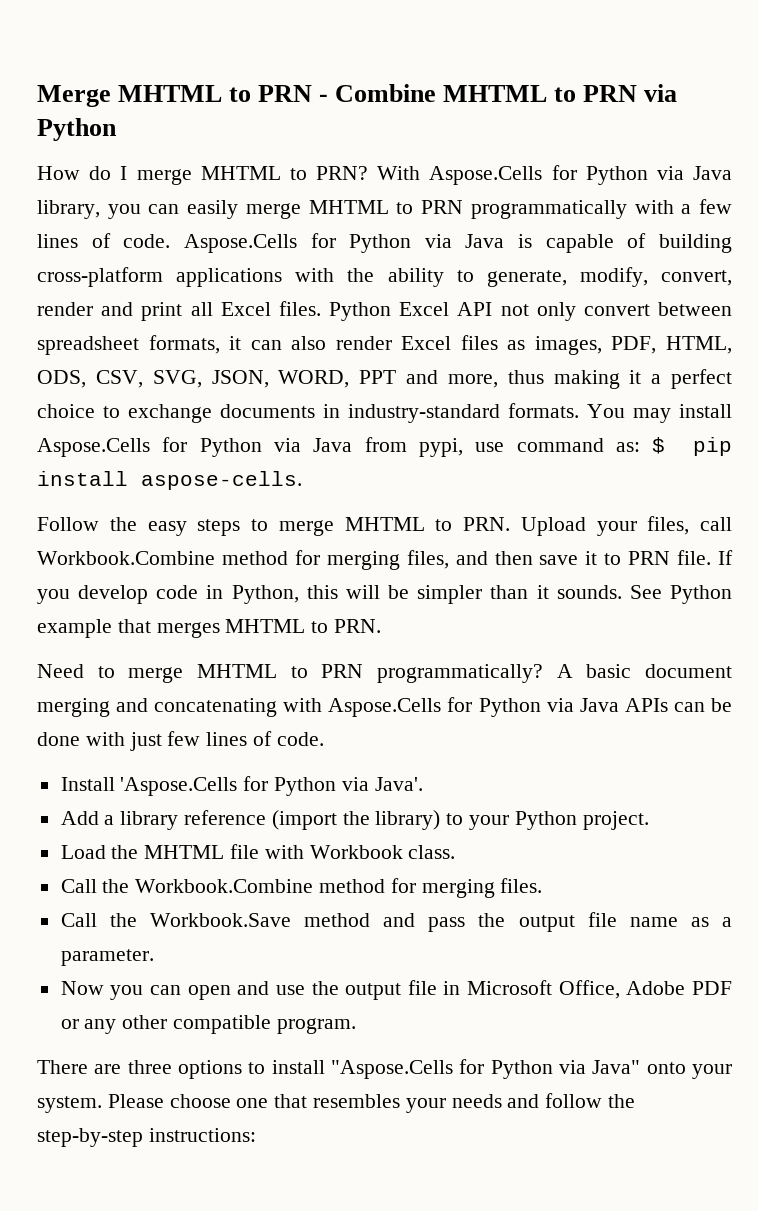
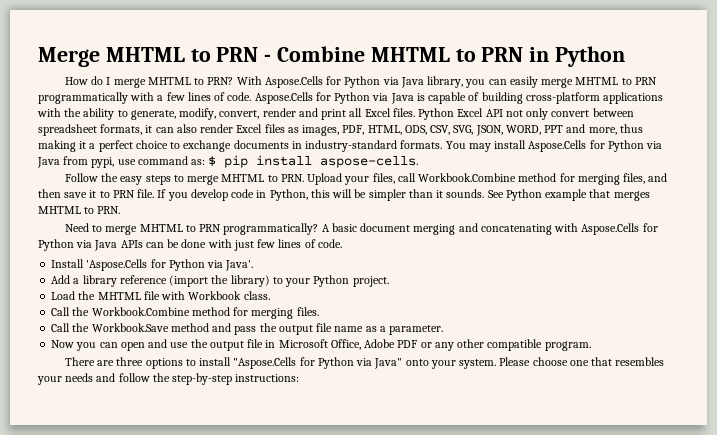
- Merge MHTML to PRN - Combine MHTML to PRN via Python
+ Merge MHTML to PRN - Combine MHTML to PRN in Python

